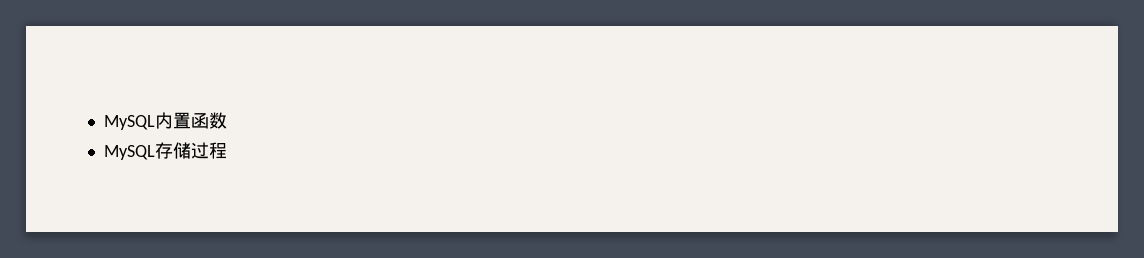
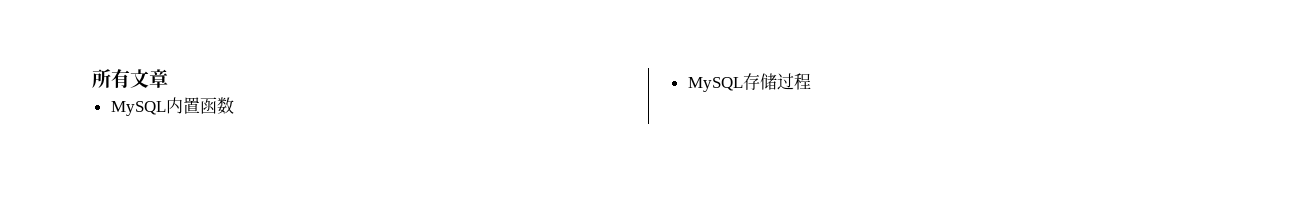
+ 所有文章

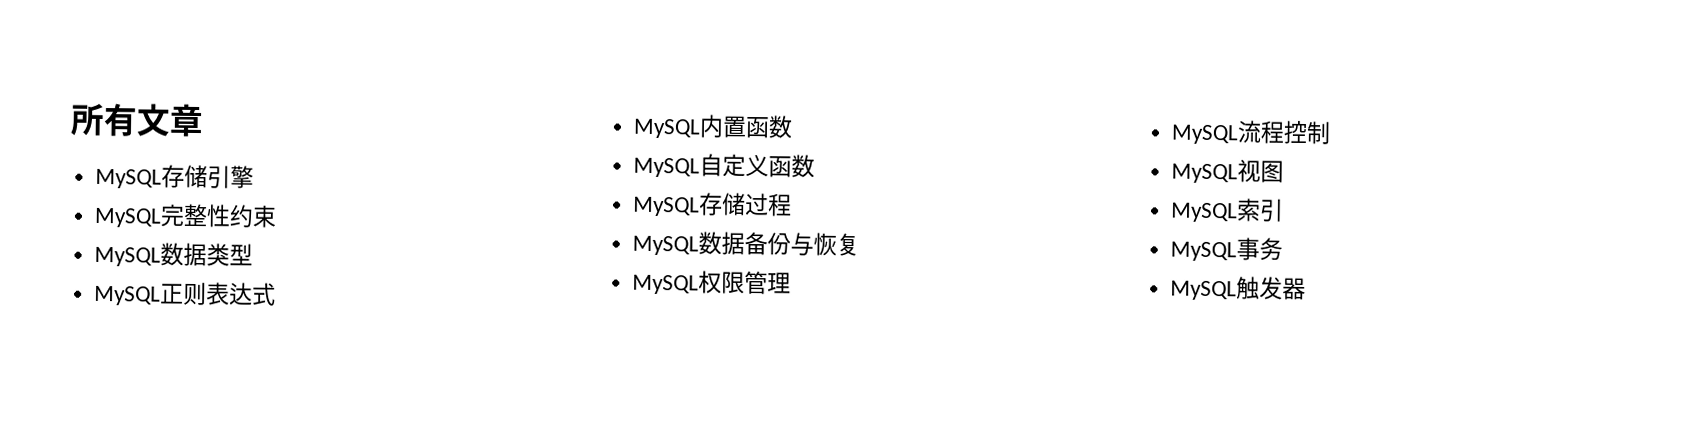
+ MySQL存储引擎
+ MySQL完整性约束
+ MySQL数据类型
+ MySQL正则表达式
+ MySQL自定义函数
+ MySQL数据备份与恢复
+ MySQL权限管理
+ MySQL流程控制
+ MySQL视图
+ MySQL索引
+ MySQL事务
+ MySQL触发器

